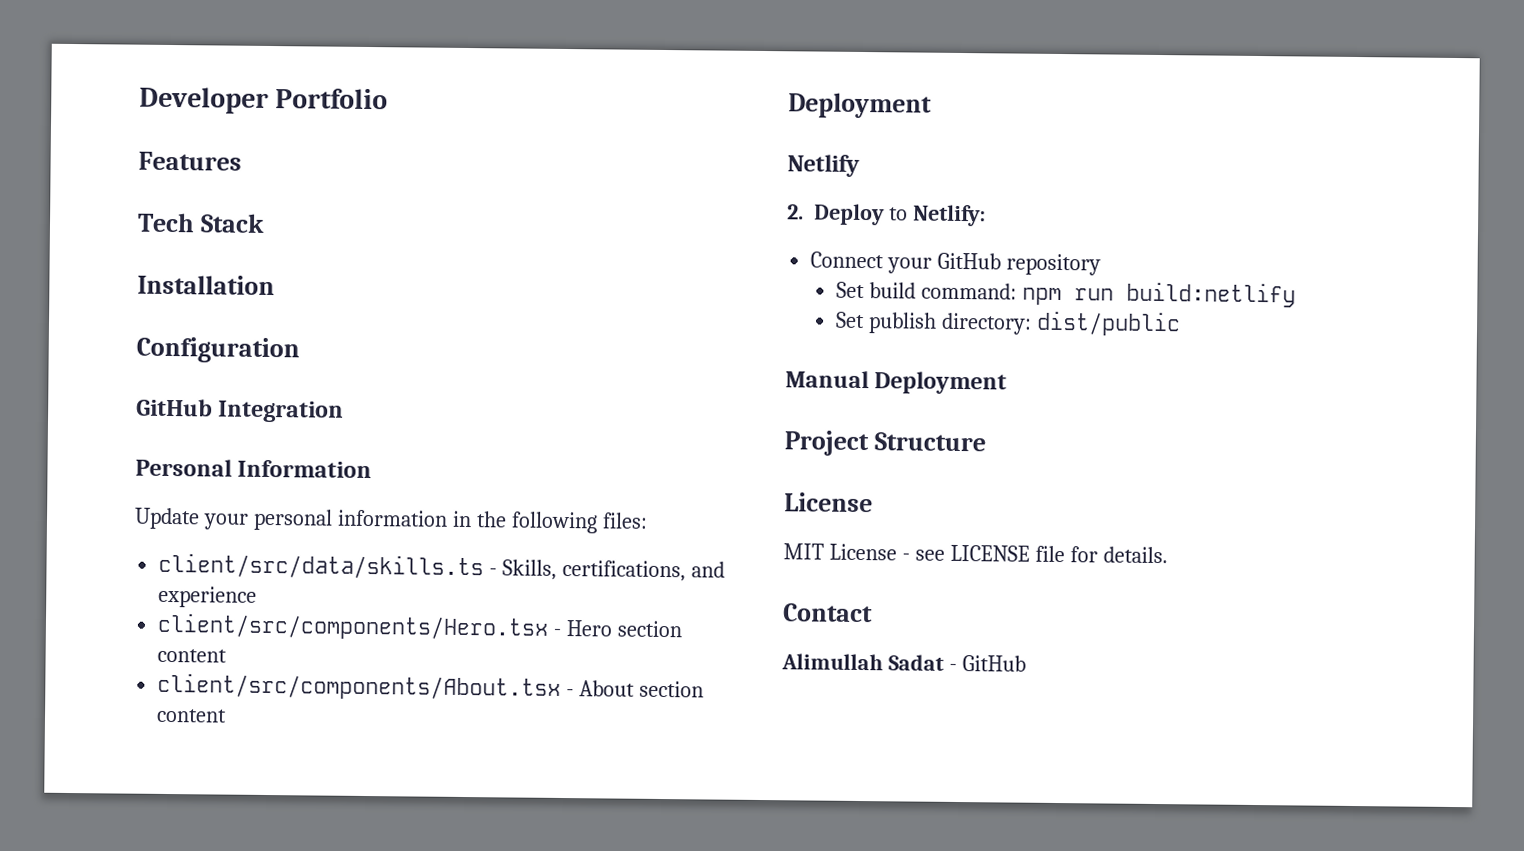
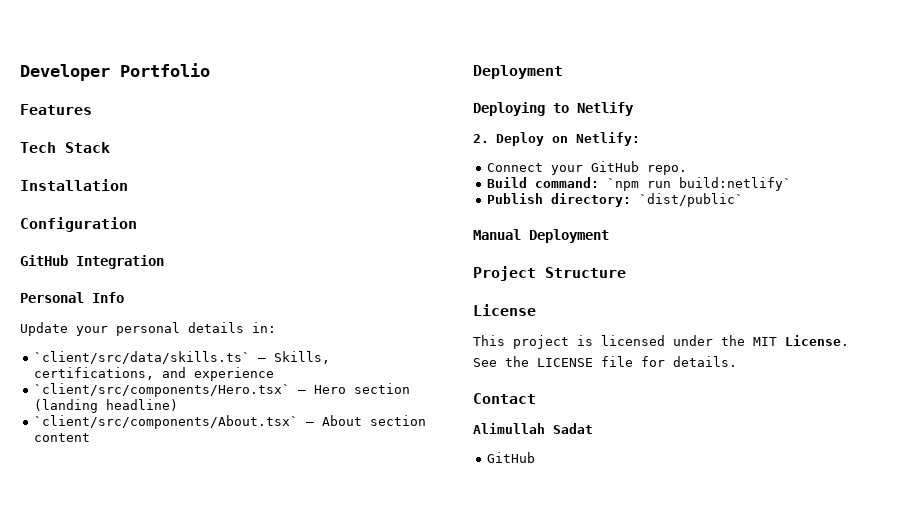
- Personal Information
+ Personal Info
- Update your personal information in the following files:
- client/src/data/skills.ts - Skills, certifications, and experience
- client/src/components/Hero.tsx - Hero section content
- client/src/components/About.tsx - About section content
+ Update your personal details in:
+ `client/src/data/skills.ts` — Skills, certifications, and experience
+ `client/src/components/Hero.tsx` — Hero section (landing headline)
+ `client/src/components/About.tsx` — About section content
- Netlify
+ Deploying to Netlify
- 2. Deploy to Netlify:
+ 2. Deploy on Netlify:
- Connect your GitHub repository
- Set build command: npm run build:netlify
- Set publish directory: dist/public
+ Connect your GitHub repo.
+ Build command: `npm run build:netlify`
+ Publish directory: `dist/public`
- MIT License - see LICENSE file for details.
+ This project is licensed under the MIT License.
+ See the LICENSE file for details.
- Alimullah Sadat - GitHub
+ Alimullah Sadat
+ GitHub

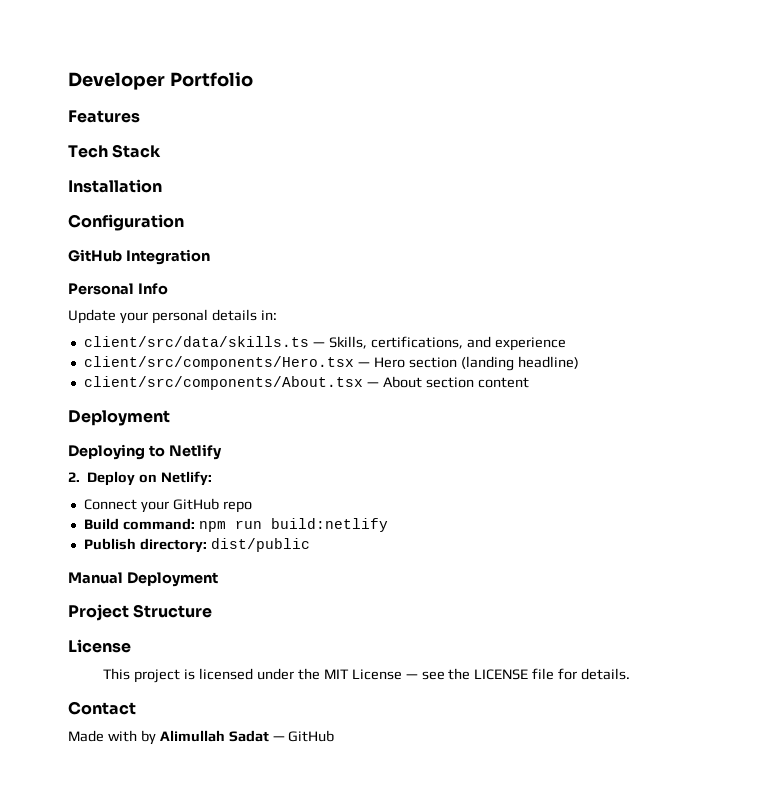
- `client/src/data/skills.ts` — Skills, certifications, and experience
+ client/src/data/skills.ts — Skills, certifications, and experience
- `client/src/components/Hero.tsx` — Hero section (landing headline)
+ client/src/components/Hero.tsx — Hero section (landing headline)
- `client/src/components/About.tsx` — About section content
+ client/src/components/About.tsx — About section content
- Connect your GitHub repo.
+ Connect your GitHub repo
- Build command: `npm run build:netlify`
+ Build command: npm run build:netlify
- Publish directory: `dist/public`
+ Publish directory: dist/public
- This project is licensed under the MIT License.
- See the LICENSE file for details.
+ This project is licensed under the MIT License — see the LICENSE file for details.
- Alimullah Sadat
- GitHub
+ Made with by Alimullah Sadat — GitHub

